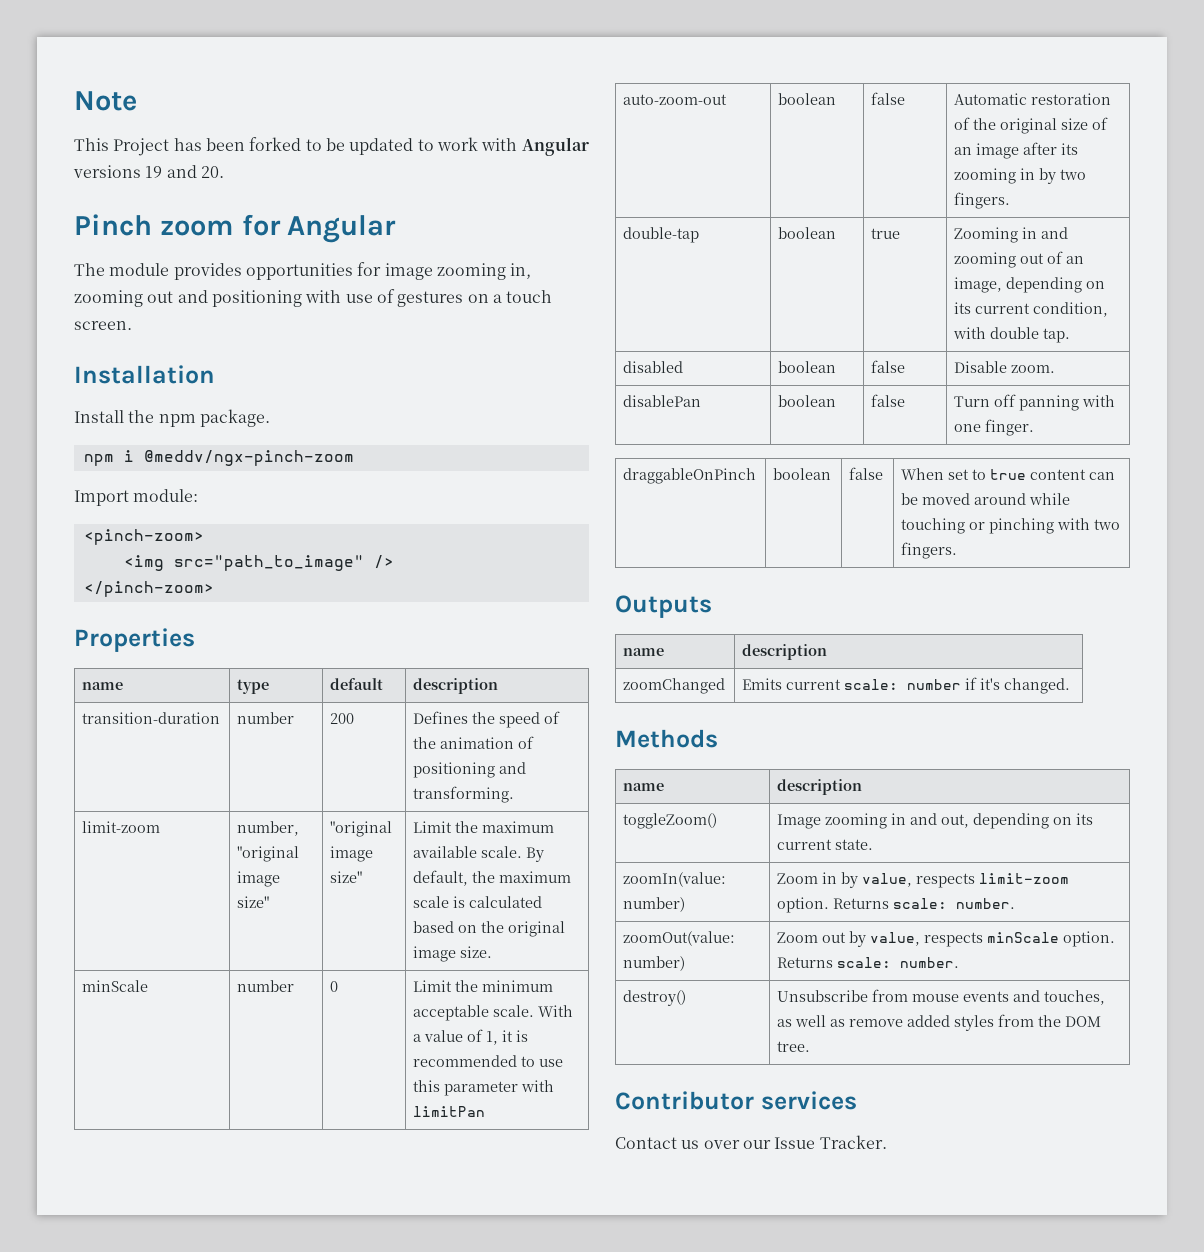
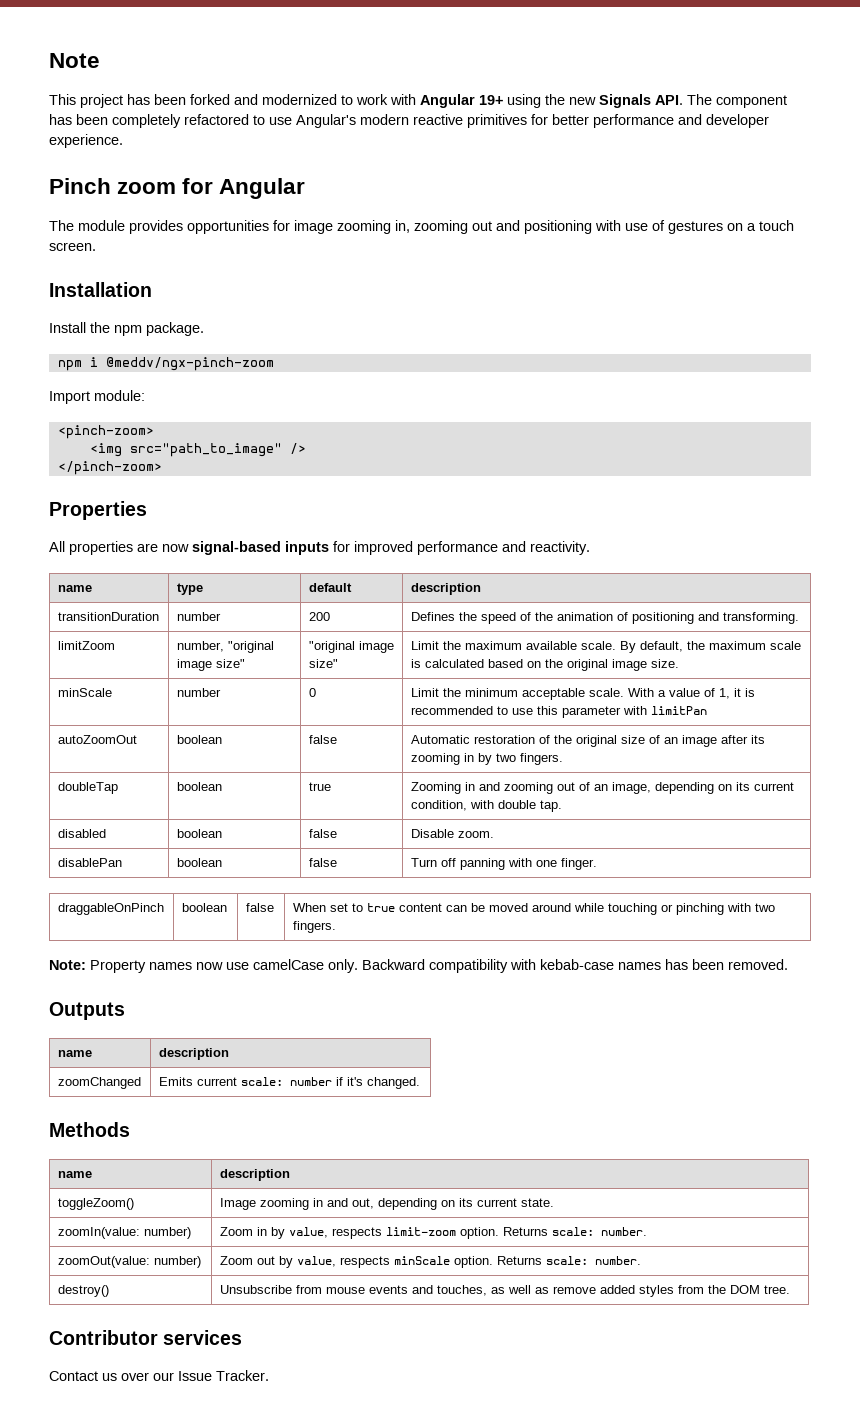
- This Project has been forked to be updated to work with Angular versions 19 and 20.
+ This project has been forked and modernized to work with Angular 19+ using the new Signals API. The component has been completely refactored to use Angular's modern reactive primitives for better performance and developer experience.
+ All properties are now signal-based inputs for improved performance and reactivity.
- transition-duration | number | 200 | Defines the speed of the animation of positioning and transforming.
+ transitionDuration | number | 200 | Defines the speed of the animation of positioning and transforming.
- limit-zoom | number, "original image size" | "original image size" | Limit the maximum available scale. By default, the maximum scale is calculated based on the original image size.
+ limitZoom | number, "original image size" | "original image size" | Limit the maximum available scale. By default, the maximum scale is calculated based on the original image size.
- auto-zoom-out | boolean | false | Automatic restoration of the original size of an image after its zooming in by two fingers.
+ autoZoomOut | boolean | false | Automatic restoration of the original size of an image after its zooming in by two fingers.
- double-tap | boolean | true | Zooming in and zooming out of an image, depending on its current condition, with double tap.
+ doubleTap | boolean | true | Zooming in and zooming out of an image, depending on its current condition, with double tap.
+ Note: Property names now use camelCase only. Backward compatibility with kebab-case names has been removed.

